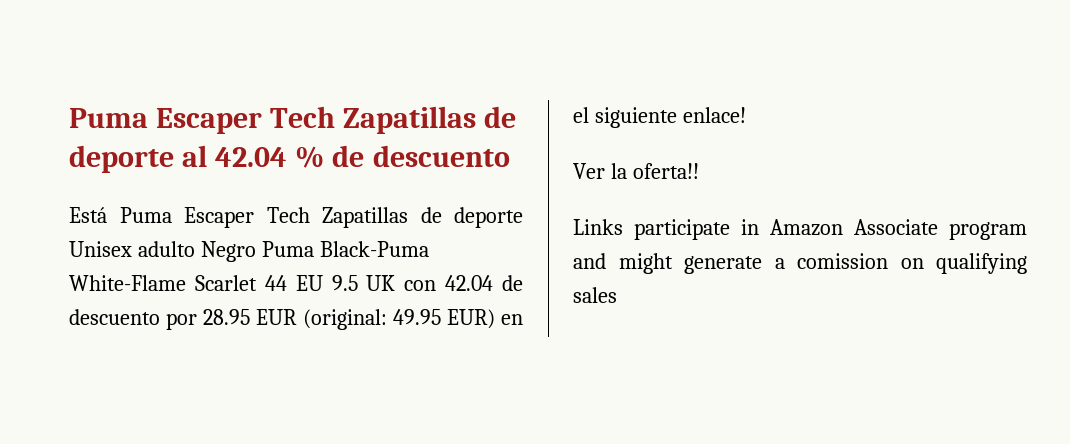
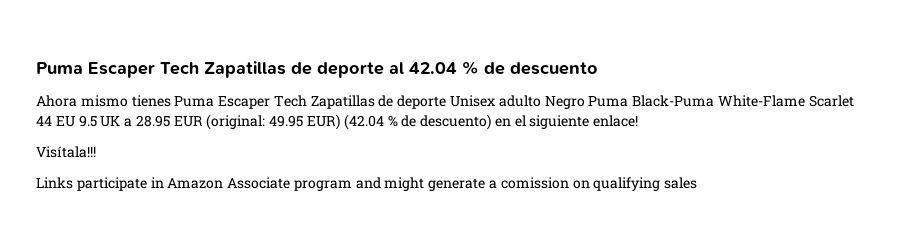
- Está Puma Escaper Tech Zapatillas de deporte Unisex adulto Negro Puma Black-Puma White-Flame Scarlet 44 EU 9.5 UK con 42.04 de descuento por 28.95 EUR (original: 49.95 EUR) en el siguiente enlace!
+ Ahora mismo tienes Puma Escaper Tech Zapatillas de deporte Unisex adulto Negro Puma Black-Puma White-Flame Scarlet 44 EU 9.5 UK a 28.95 EUR (original: 49.95 EUR) (42.04 % de descuento) en el siguiente enlace!
- Ver la oferta!!
+ Visítala!!!

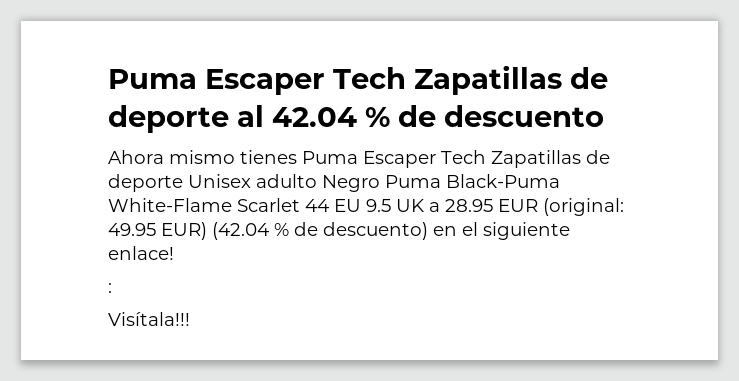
+ :
- Links participate in Amazon Associate program and might generate a comission on qualifying sales

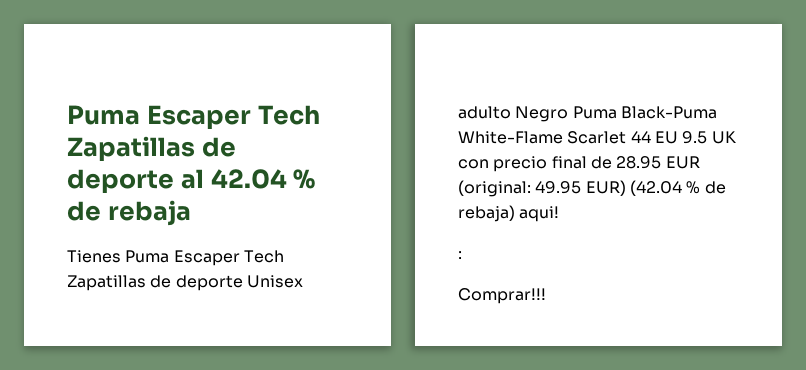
- Puma Escaper Tech Zapatillas de deporte al 42.04 % de descuento
- Ahora mismo tienes Puma Escaper Tech Zapatillas de deporte Unisex adulto Negro Puma Black-Puma White-Flame Scarlet 44 EU 9.5 UK a 28.95 EUR (original: 49.95 EUR) (42.04 % de descuento) en el siguiente enlace!
+ Puma Escaper Tech Zapatillas de deporte al 42.04 % de rebaja
+ Tienes Puma Escaper Tech Zapatillas de deporte Unisex adulto Negro Puma Black-Puma White-Flame Scarlet 44 EU 9.5 UK con precio final de 28.95 EUR (original: 49.95 EUR) (42.04 % de rebaja) aqui!
- Visítala!!!
+ Comprar!!!

